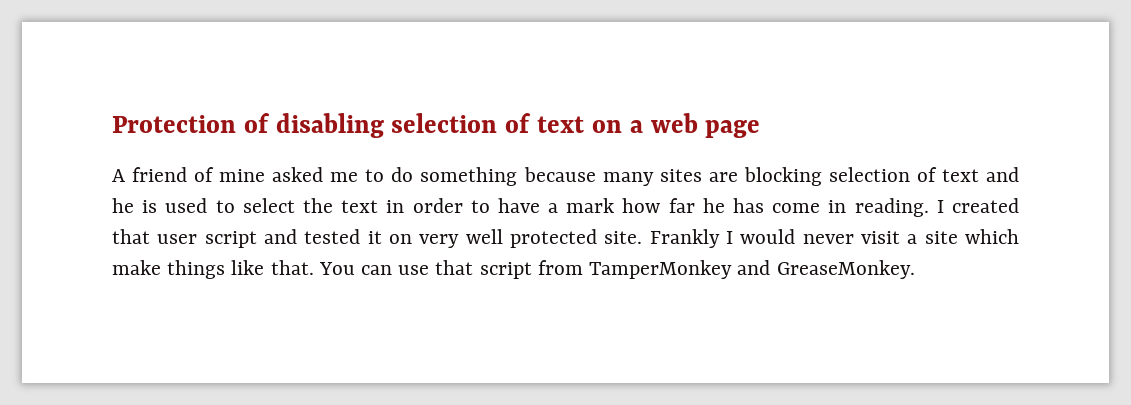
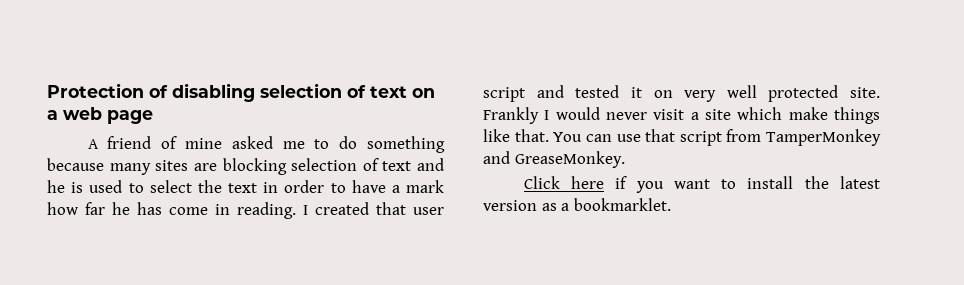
+ Click here if you want to install the latest version as a bookmarklet.

